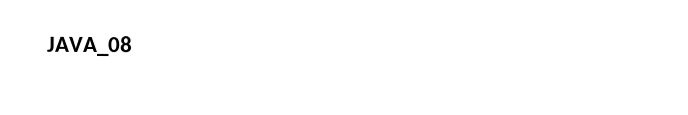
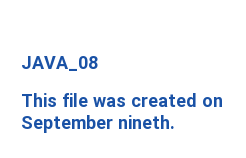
+ This file was created on September nineth.

